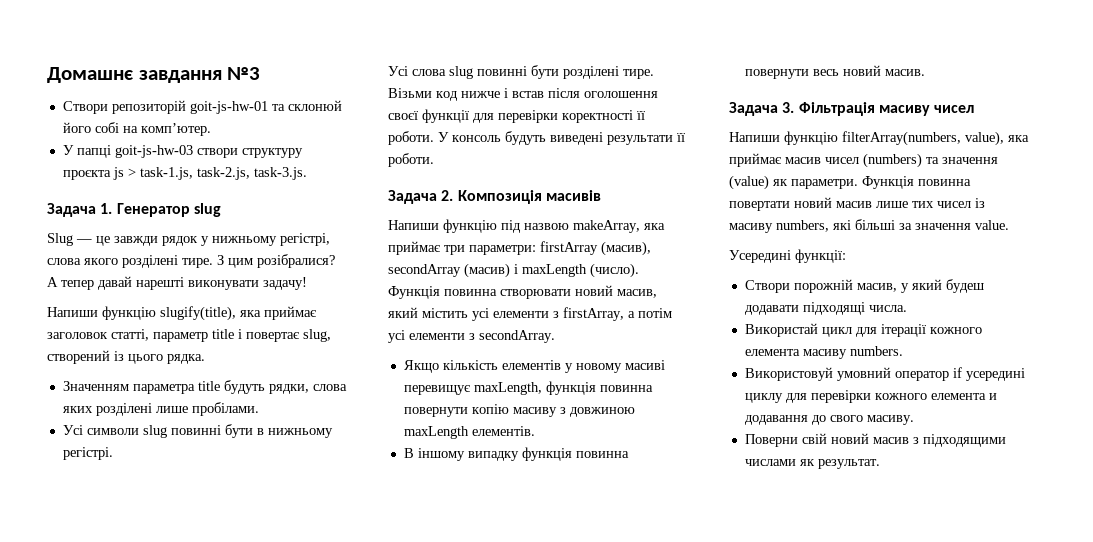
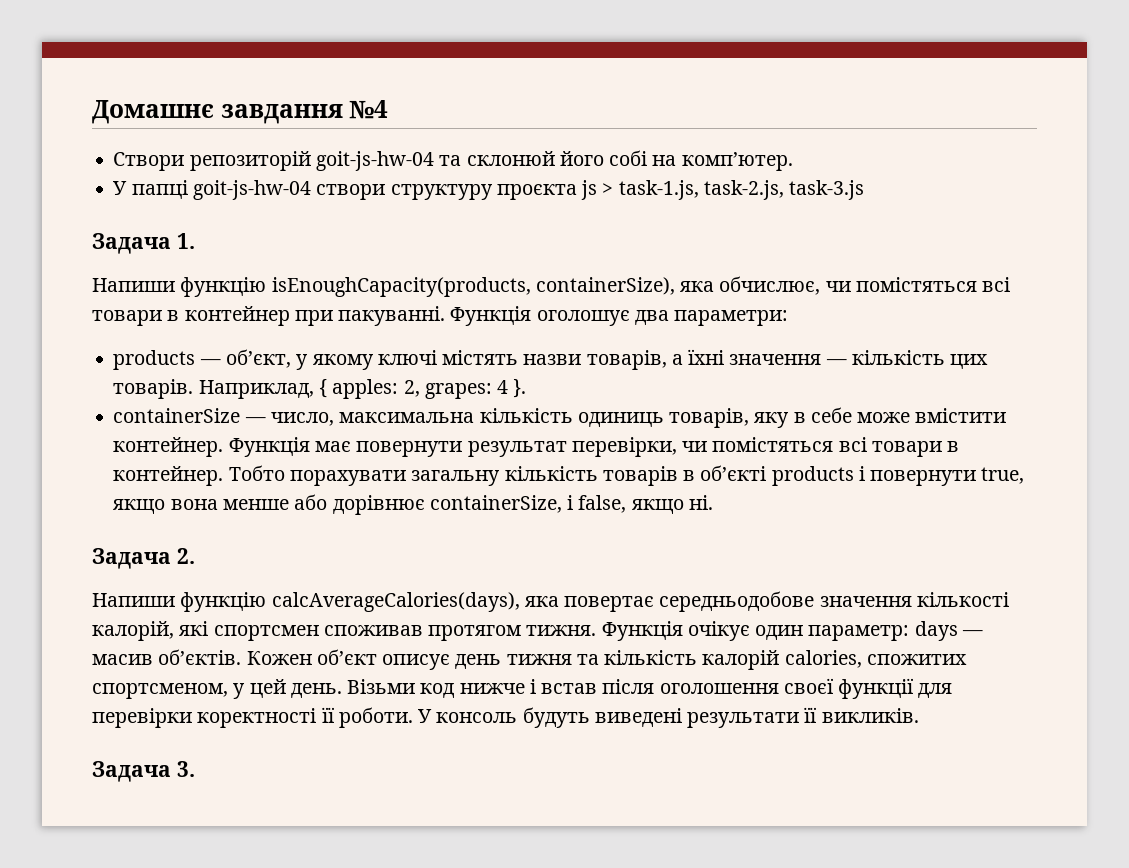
- Домашнє завдання №3
+ Домашнє завдання №4
- Створи репозиторій goit-js-hw-01 та склонюй його собі на комп’ютер.
+ Створи репозиторій goit-js-hw-04 та склонюй його собі на комп’ютер.
- У папці goit-js-hw-03 створи структуру проєкта js > task-1.js, task-2.js, task-3.js.
+ У папці goit-js-hw-04 створи структуру проєкта js > task-1.js, task-2.js, task-3.js
- Задача 1. Генератор slug
- Slug — це завжди рядок у нижньому регістрі, слова якого розділені тире. З цим розібралися? А тепер давай нарешті виконувати задачу!
- Напиши функцію slugify(title), яка приймає заголовок статті, параметр title і повертає slug, створений із цього рядка.
- Значенням параметра title будуть рядки, слова яких розділені лише пробілами.
- Усі символи slug повинні бути в нижньому регістрі.
- Усі слова slug повинні бути розділені тире.
+ Задача 1.
+ Напиши функцію isEnoughCapacity(products, containerSize), яка обчислює, чи помістяться всі товари в контейнер при пакуванні. Функція оголошує два параметри:
+ products — об’єкт, у якому ключі містять назви товарів, а їхні значення — кількість цих товарів. Наприклад, { apples: 2, grapes: 4 }.
+ containerSize — число, максимальна кількість одиниць товарів, яку в себе може вмістити контейнер. Функція має повернути результат перевірки, чи помістяться всі товари в контейнер. Тобто порахувати загальну кількість товарів в об’єкті products і повернути true, якщо вона менше або дорівнює containerSize, і false, якщо ні.
+ Задача 2.
+ Напиши функцію calcAverageCalories(days), яка повертає середньодобове значення кількості калорій, які спортсмен споживав протягом тижня. Функція очікує один параметр: days — масив об’єктів. Кожен об’єкт описує день тижня та кількість калорій calories, спожитих спортсменом, у цей день.
- У консоль будуть виведені результати її роботи.
- Задача 2. Композиція масивів
- Напиши функцію під назвою makeArray, яка приймає три параметри: firstArray (масив), secondArray (масив) і maxLength (число). Функція повинна створювати новий масив, який містить усі елементи з firstArray, а потім усі елементи з secondArray.
- Якщо кількість елементів у новому масиві перевищує maxLength, функція повинна повернути копію масиву з довжиною maxLength елементів.
- В іншому випадку функція повинна повернути весь новий масив.
- Задача 3. Фільтрація масиву чисел
- Напиши функцію filterArray(numbers, value), яка приймає масив чисел (numbers) та значення (value) як параметри. Функція повинна повертати новий масив лише тих чисел із масиву numbers, які більші за значення value.
- Усередині функції:
- Створи порожній масив, у який будеш додавати підходящі числа.
- Використай цикл для ітерації кожного елемента масиву numbers.
- Використовуй умовний оператор if усередині циклу для перевірки кожного елемента и додавання до свого масиву.
- Поверни свій новий масив з підходящими числами як результат.
+ У консоль будуть виведені результати її викликів.
+ Задача 3.

